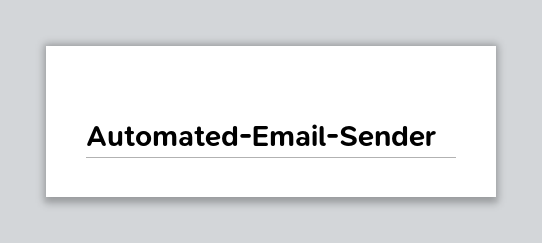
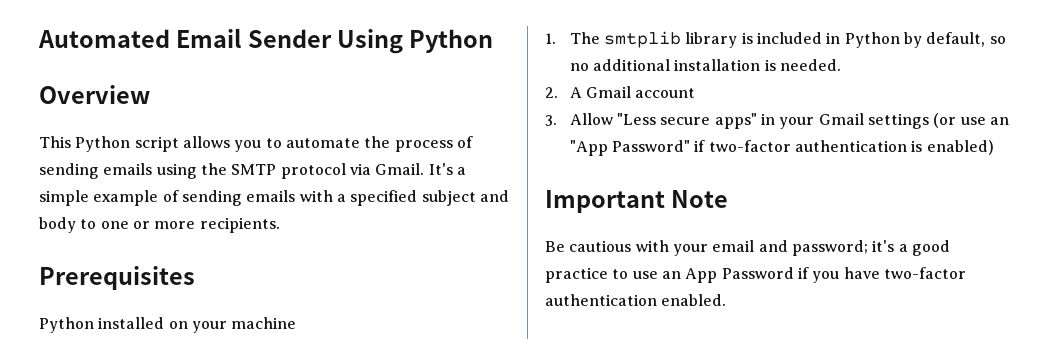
- Automated-Email-Sender
+ Automated Email Sender Using Python
+ Overview
+ This Python script allows you to automate the process of sending emails using the SMTP protocol via Gmail. It's a simple example of sending emails with a specified subject and body to one or more recipients.
+ Prerequisites
+ Python installed on your machine
+ 1. The smtplib library is included in Python by default, so no additional installation is needed.
+ 2. A Gmail account
+ 3. Allow "Less secure apps" in your Gmail settings (or use an "App Password" if two-factor authentication is enabled)
+ Important Note
+ Be cautious with your email and password; it's a good practice to use an App Password if you have two-factor authentication enabled.

